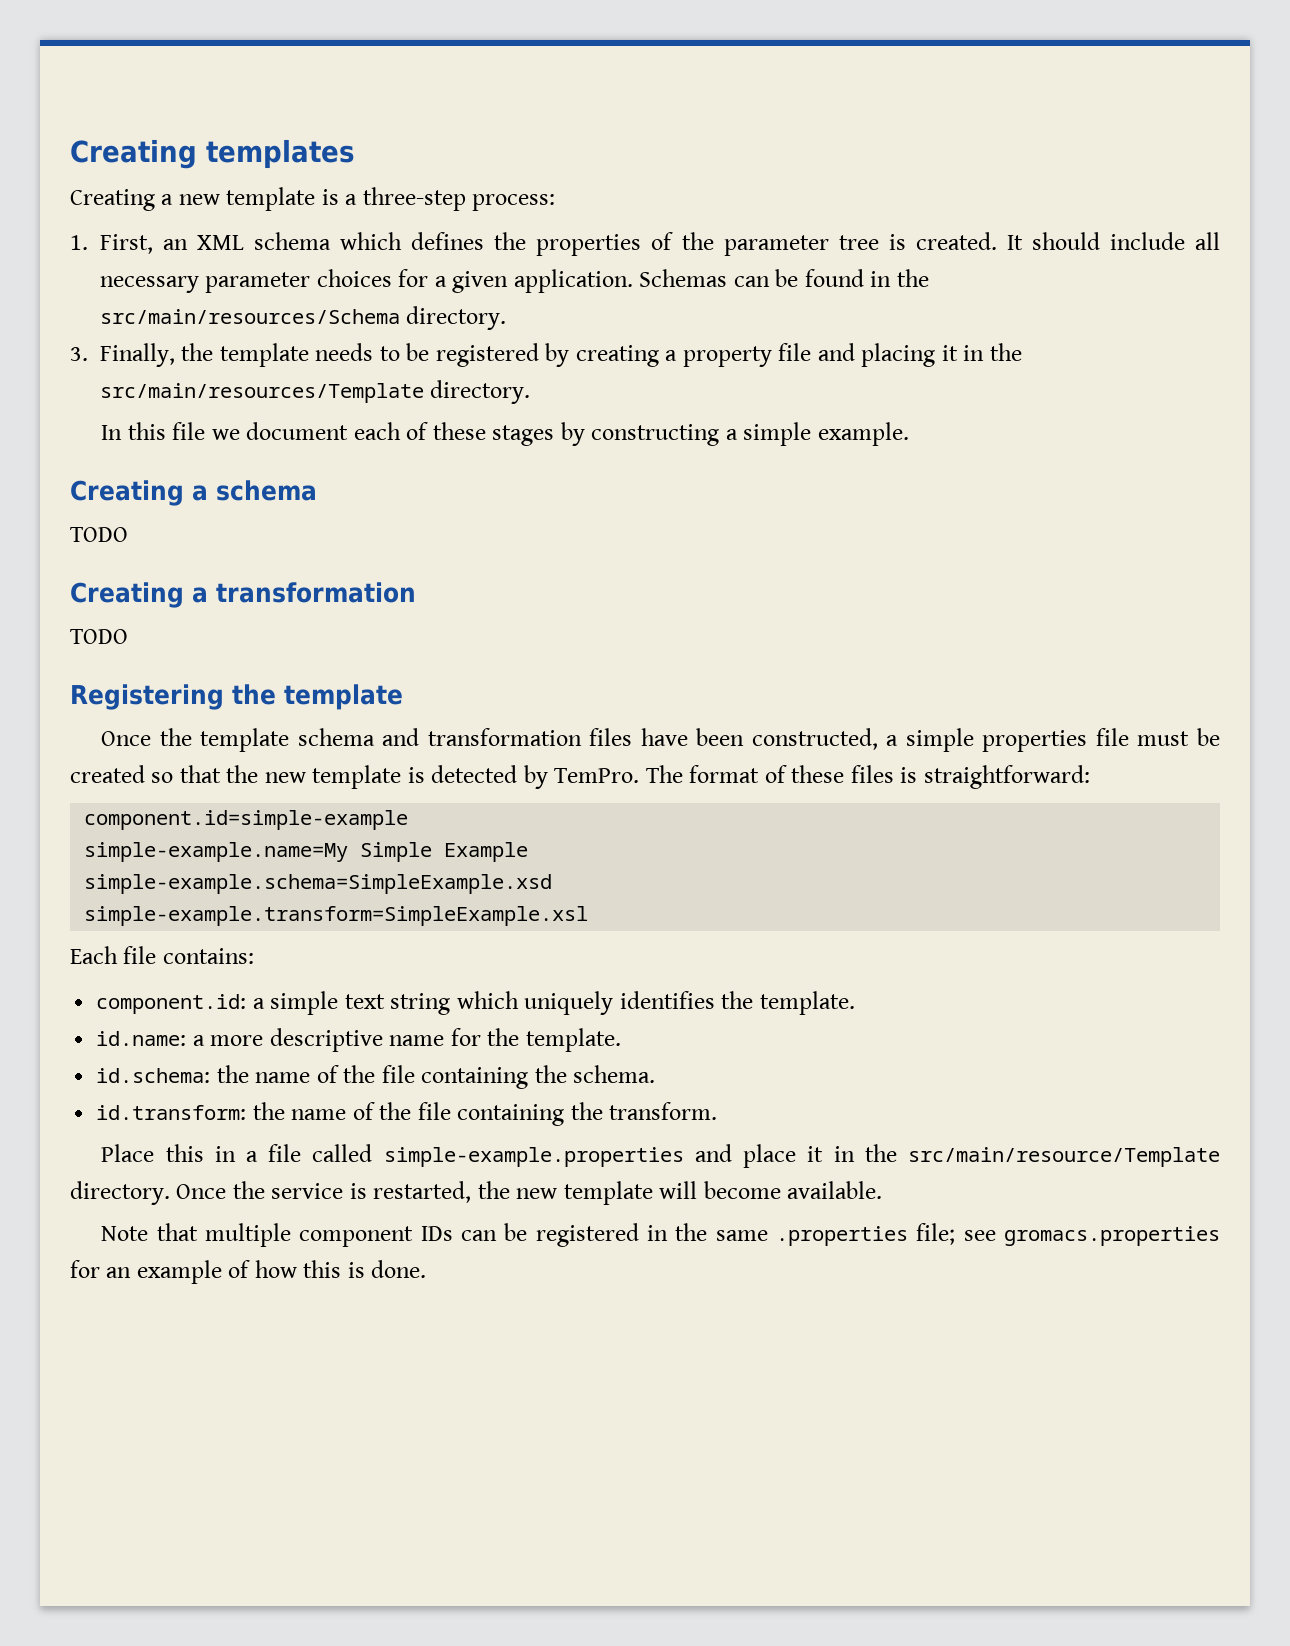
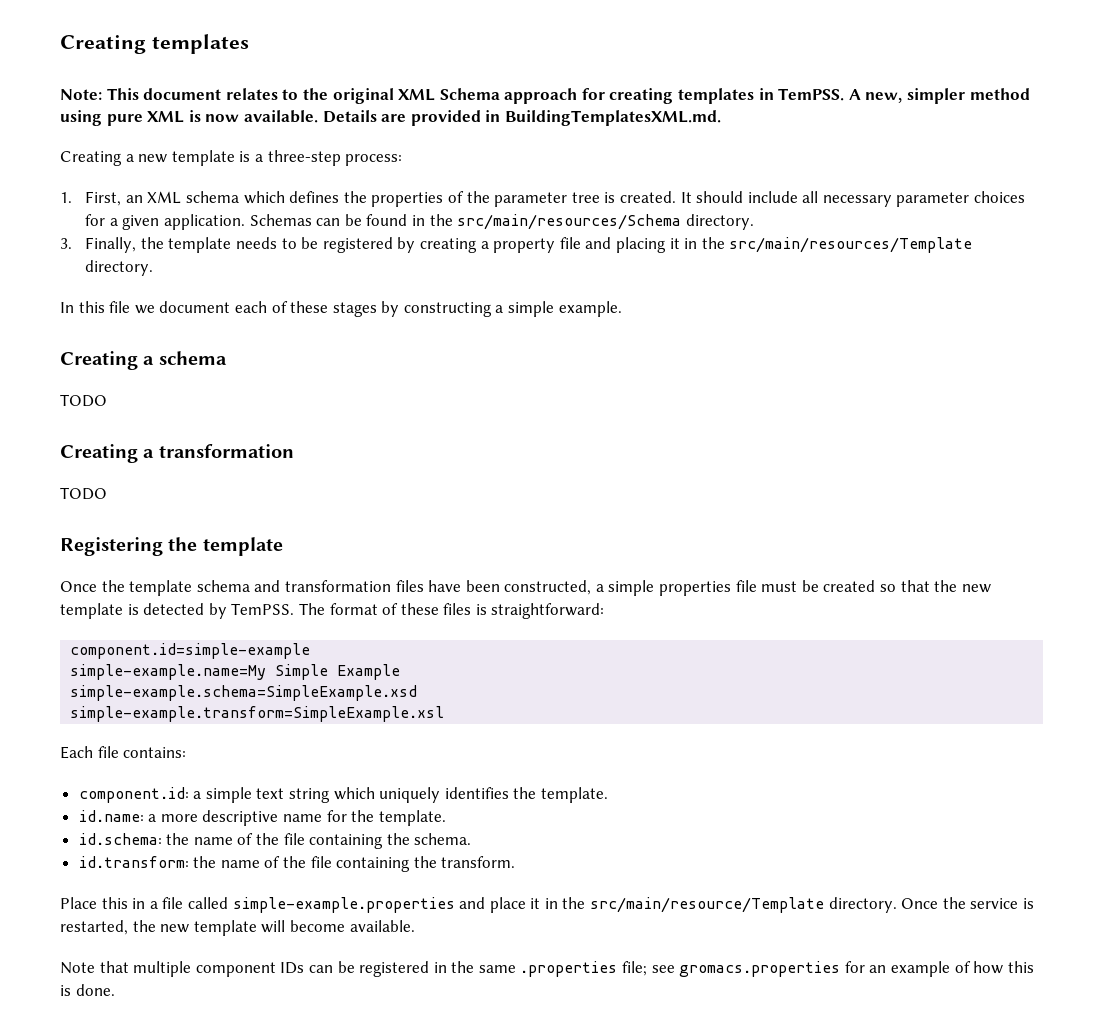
+ Note: This document relates to the original XML Schema approach for creating templates in TemPSS. A new, simpler method using pure XML is now available. Details are provided in BuildingTemplatesXML.md.
- Once the template schema and transformation files have been constructed, a simple properties file must be created so that the new template is detected by TemPro.
+ Once the template schema and transformation files have been constructed, a simple properties file must be created so that the new template is detected by TemPSS.

